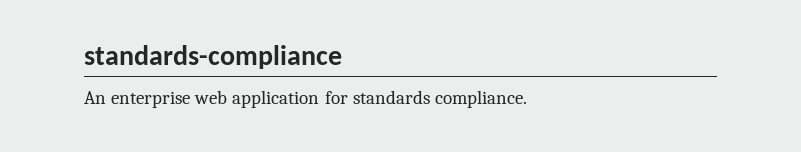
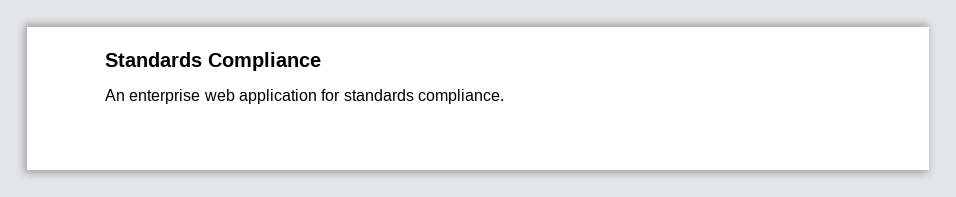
- standards-compliance
+ Standards Compliance

